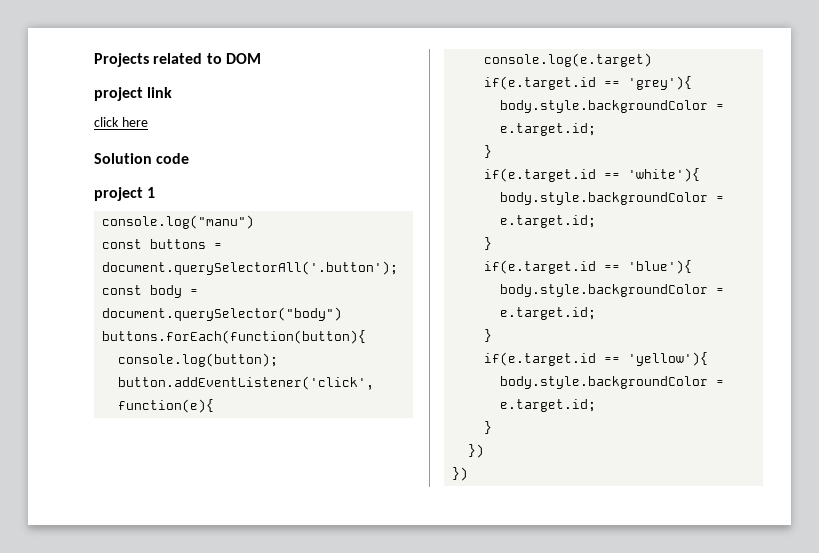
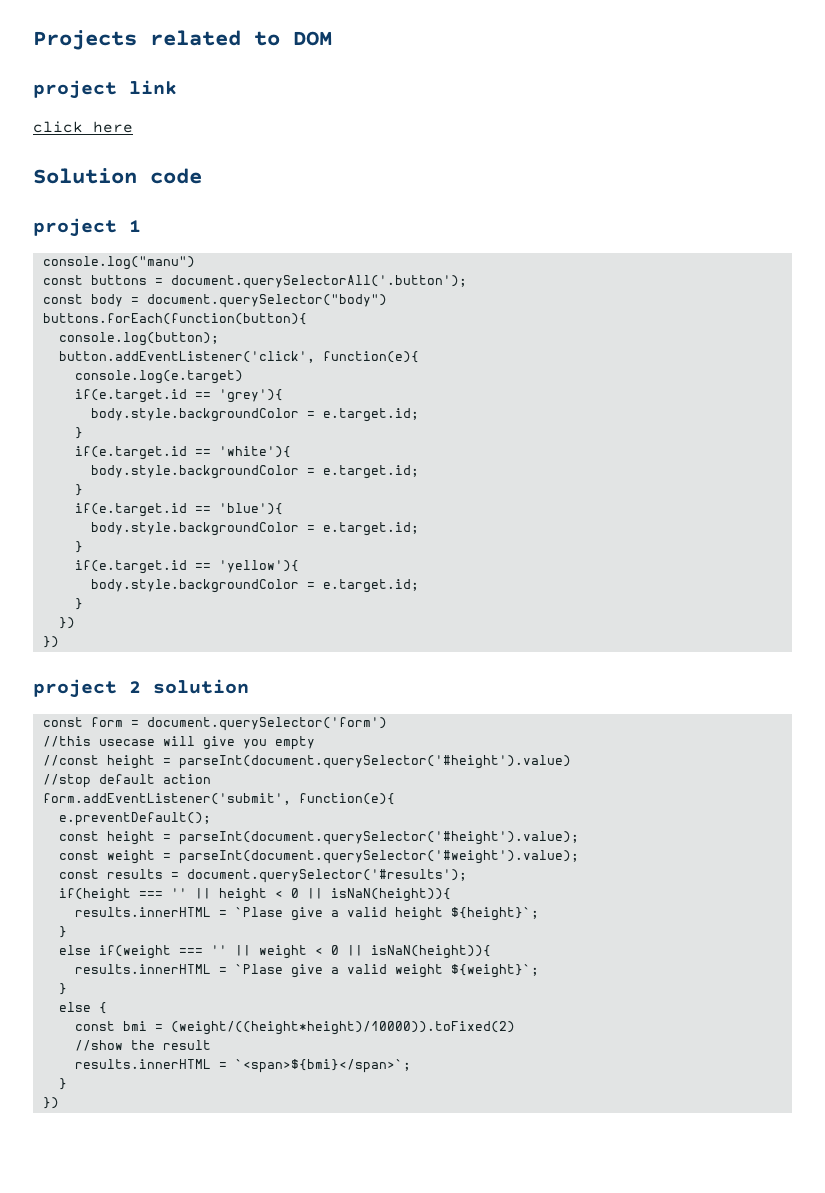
+ project 2 solution
+ const form = document.querySelector('form')
+ //this usecase will give you empty
+ //const height = parseInt(document.querySelector('#height').value)
+ //stop default action
+ form.addEventListener('submit', function(e){
+ e.preventDefault();
+ const height = parseInt(document.querySelector('#height').value);
+ const weight = parseInt(document.querySelector('#weight').value);
+ const results = document.querySelector('#results');
+ if(height === '' || height < 0 || isNaN(height)){
+ results.innerHTML = `Plase give a valid height ${height}`;
+ }
+ else if(weight === '' || weight < 0 || isNaN(height)){
+ results.innerHTML = `Plase give a valid weight ${weight}`;
+ }
+ else {
+ const bmi = (weight/((height*height)/10000)).toFixed(2)
+ //show the result
+ results.innerHTML = `<span>${bmi}</span>`;
+ }
+ })

